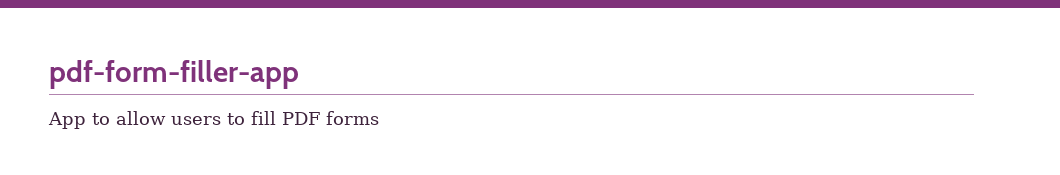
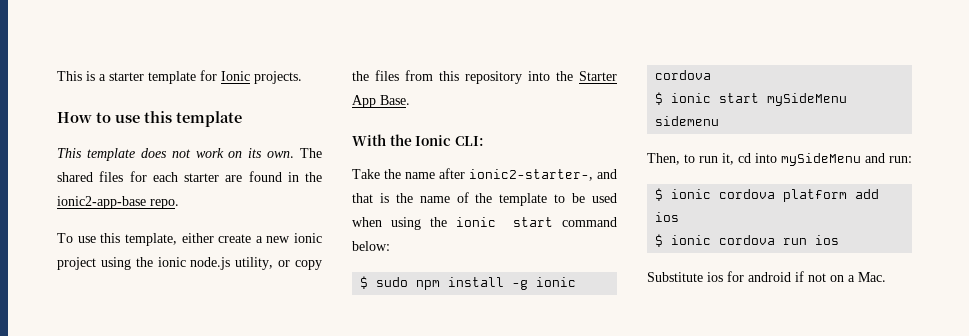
- pdf-form-filler-app
- App to allow users to fill PDF forms
+ This is a starter template for Ionic projects.
+ How to use this template
+ This template does not work on its own. The shared files for each starter are found in the ionic2-app-base repo.
+ To use this template, either create a new ionic project using the ionic node.js utility, or copy the files from this repository into the Starter App Base.
+ With the Ionic CLI:
+ Take the name after ionic2-starter-, and that is the name of the template to be used when using the ionic start command below:
+ $ sudo npm install -g ionic cordova
+ $ ionic start mySideMenu sidemenu
+ Then, to run it, cd into mySideMenu and run:
+ $ ionic cordova platform add ios
+ $ ionic cordova run ios
+ Substitute ios for android if not on a Mac.

